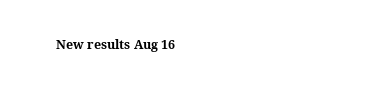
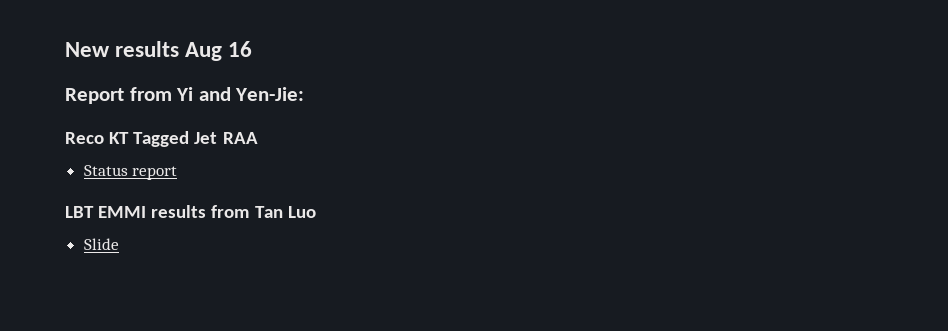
+ Report from Yi and Yen-Jie:
+ Reco KT Tagged Jet RAA
+ Status report
+ LBT EMMI results from Tan Luo
+ Slide

